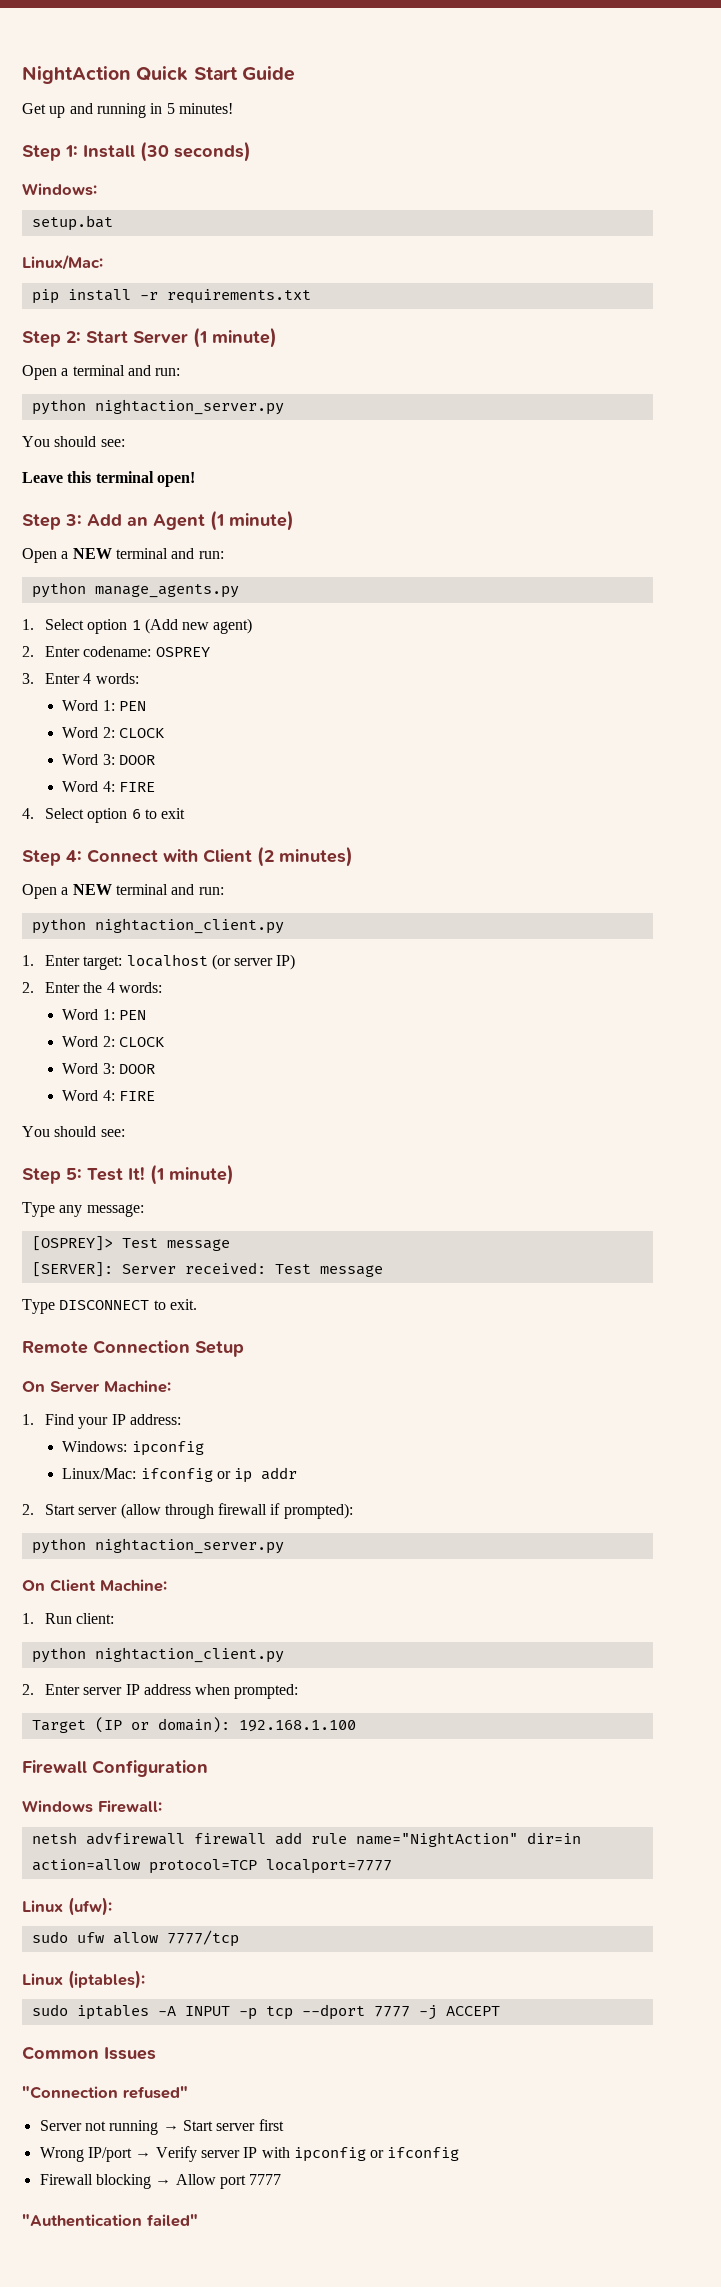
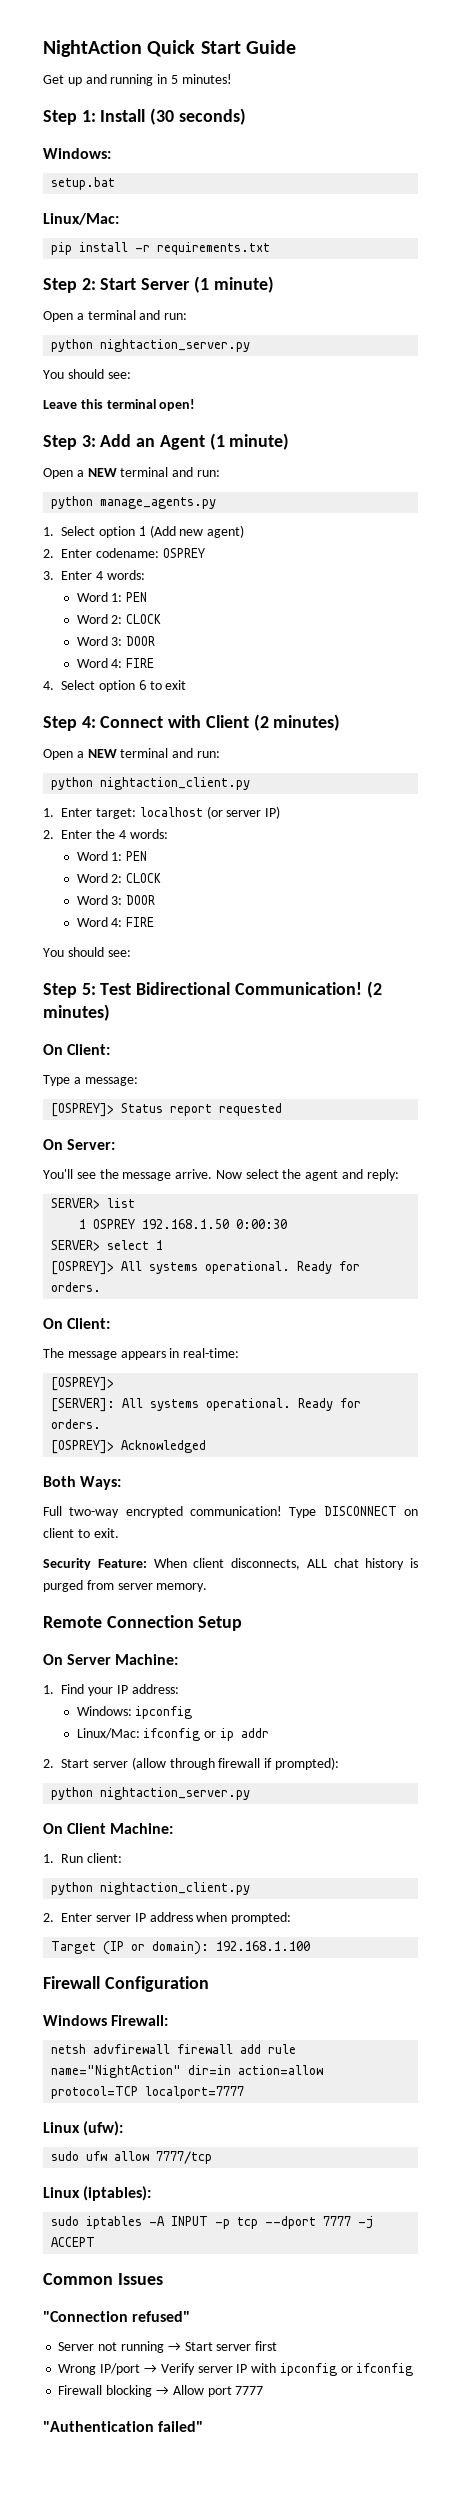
- Step 5: Test It! (1 minute)
- Type any message:
+ Step 5: Test Bidirectional Communication! (2 minutes)
+ On Client:
+ Type a message:
- [OSPREY]> Test message
- [SERVER]: Server received: Test message
- Type DISCONNECT to exit.
+ [OSPREY]> Status report requested
+ On Server:
+ You'll see the message arrive. Now select the agent and reply:
+ SERVER> list
+ 1 OSPREY 192.168.1.50 0:00:30
+ SERVER> select 1
+ [OSPREY]> All systems operational. Ready for orders.
+ On Client:
+ The message appears in real-time:
+ [OSPREY]>
+ [SERVER]: All systems operational. Ready for orders.
+ [OSPREY]> Acknowledged
+ Both Ways:
+ Full two-way encrypted communication! Type DISCONNECT on client to exit.
+ Security Feature: When client disconnects, ALL chat history is purged from server memory.

